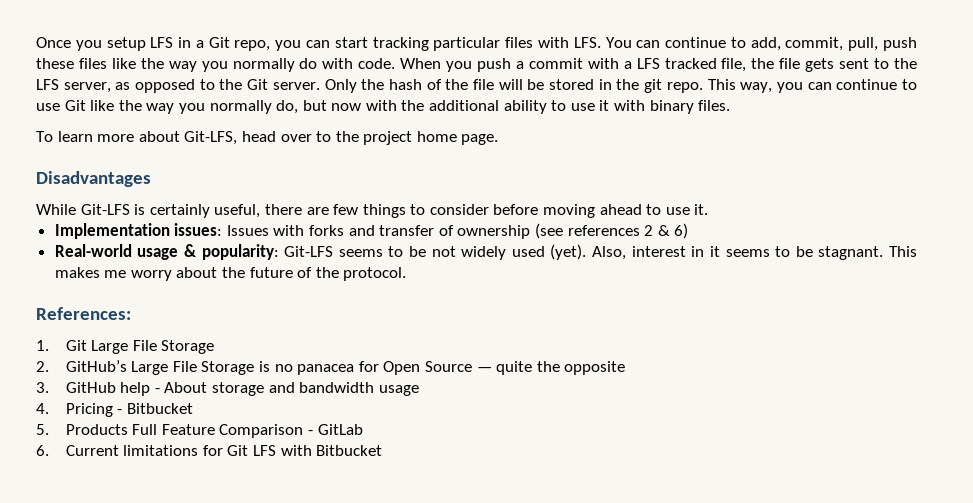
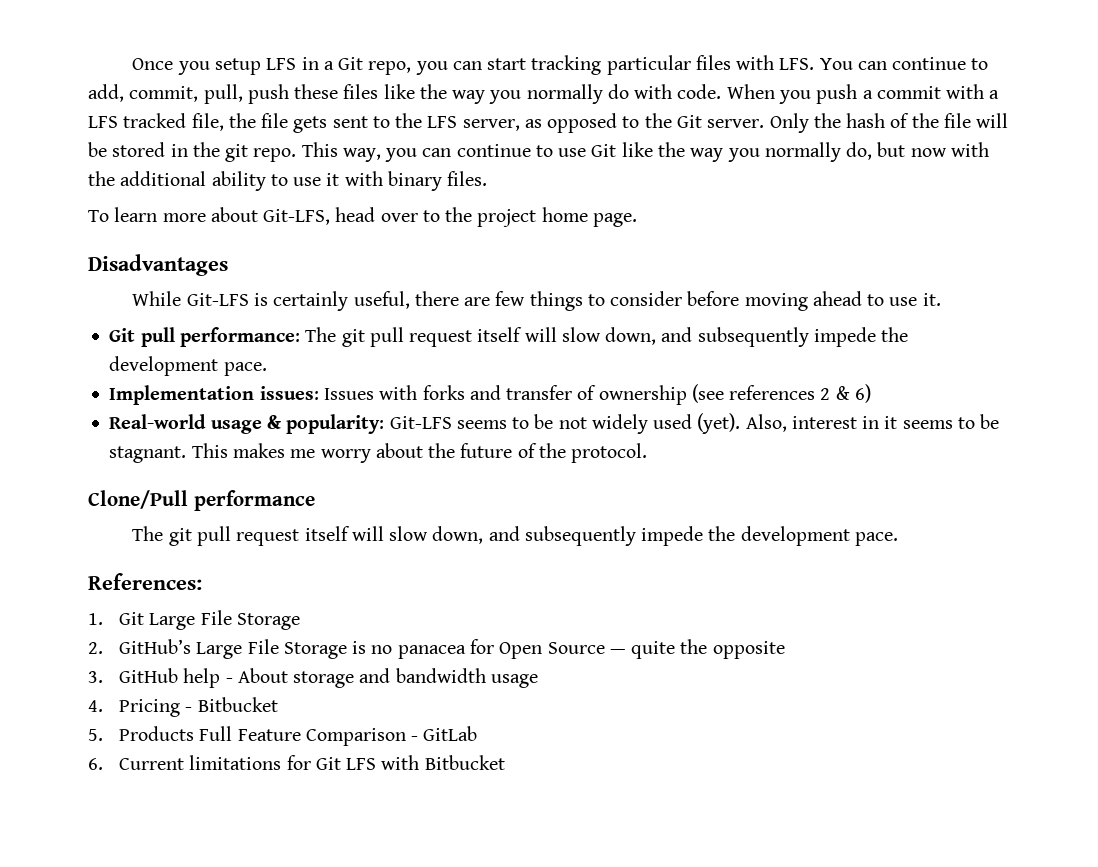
+ Git pull performance: The git pull request itself will slow down, and subsequently impede the development pace.
+ Clone/Pull performance
+ The git pull request itself will slow down, and subsequently impede the development pace.

